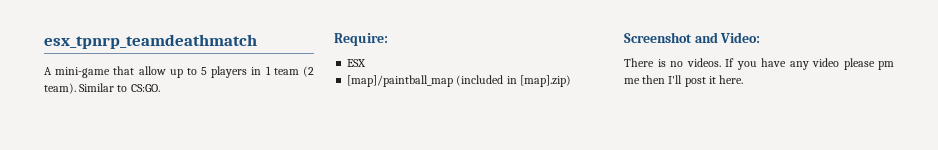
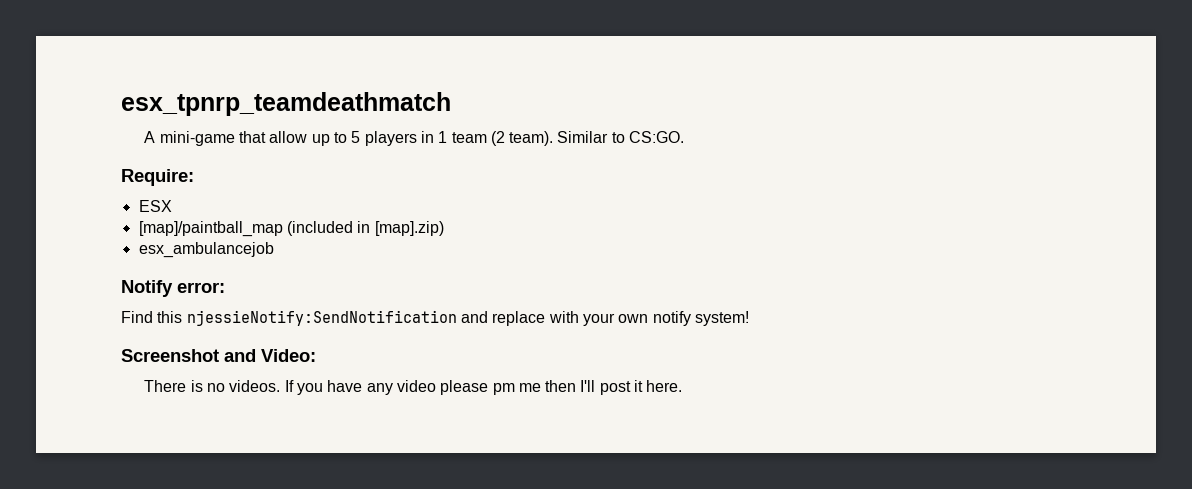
+ esx_ambulancejob
+ Notify error:
+ Find this njessieNotify:SendNotification and replace with your own notify system!

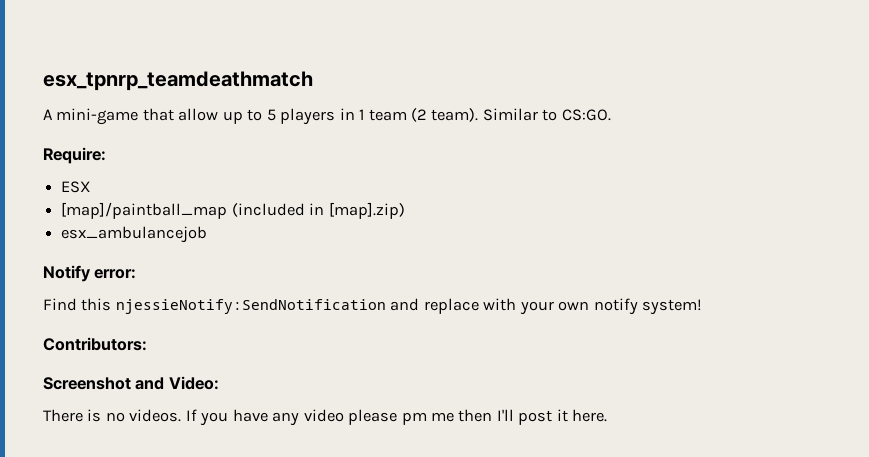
+ Contributors:

